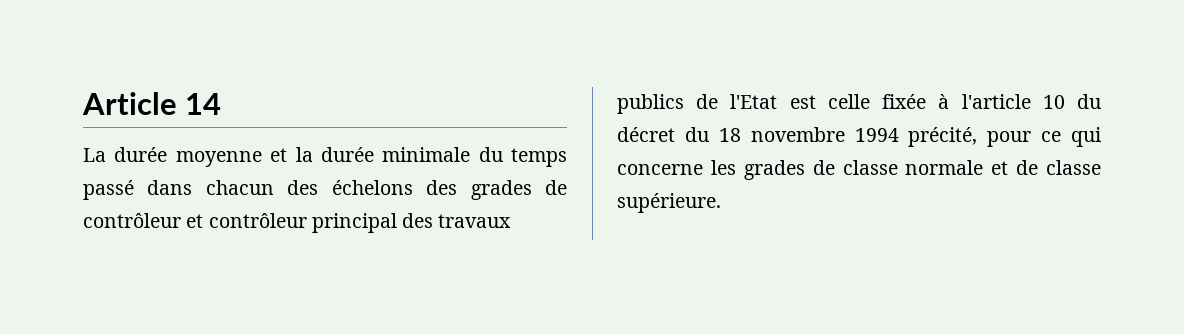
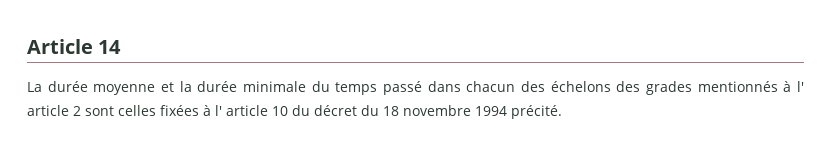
- La durée moyenne et la durée minimale du temps passé dans chacun des échelons des grades de contrôleur et contrôleur principal des travaux publics de l'Etat est celle fixée à l'article 10 du décret du 18 novembre 1994 précité, pour ce qui concerne les grades de classe normale et de classe supérieure.
+ La durée moyenne et la durée minimale du temps passé dans chacun des échelons des grades mentionnés à l' article 2 sont celles fixées à l' article 10 du décret du 18 novembre 1994 précité.

